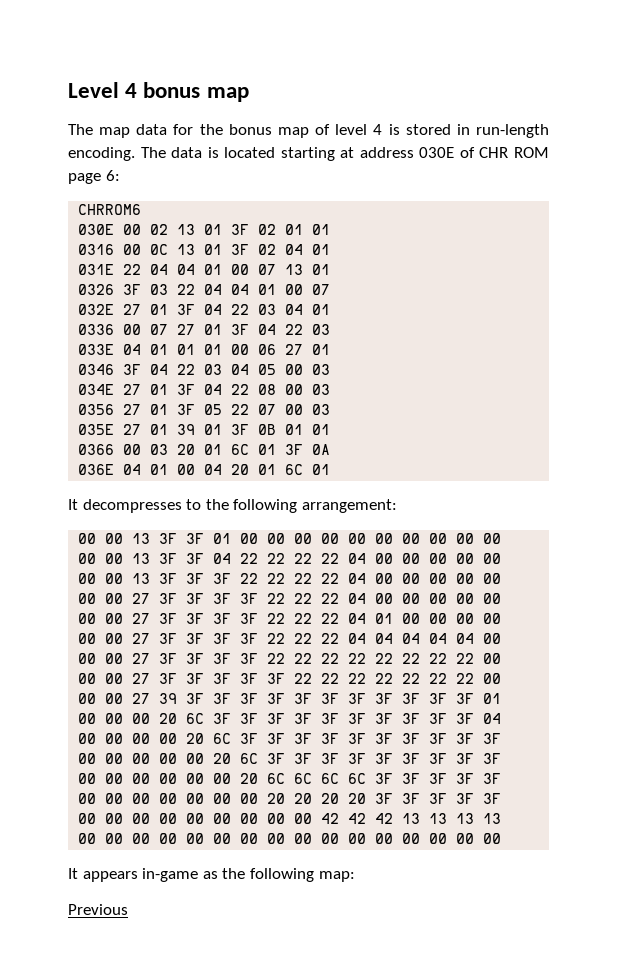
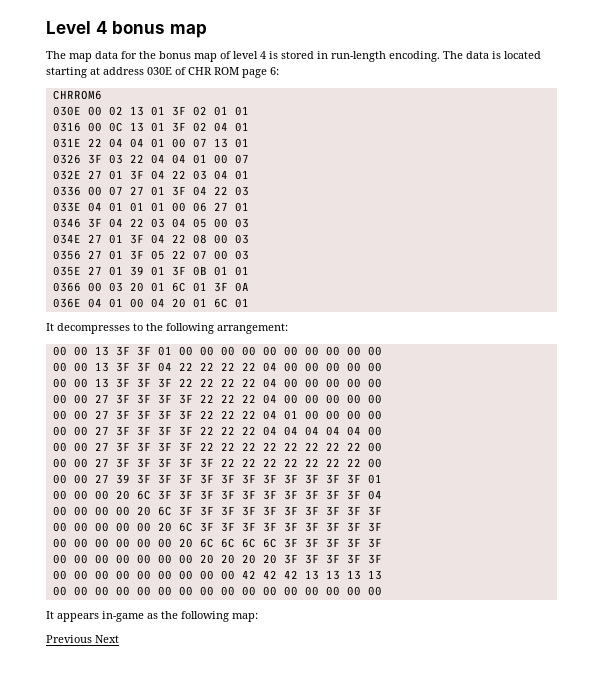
- Previous
+ Previous Next

